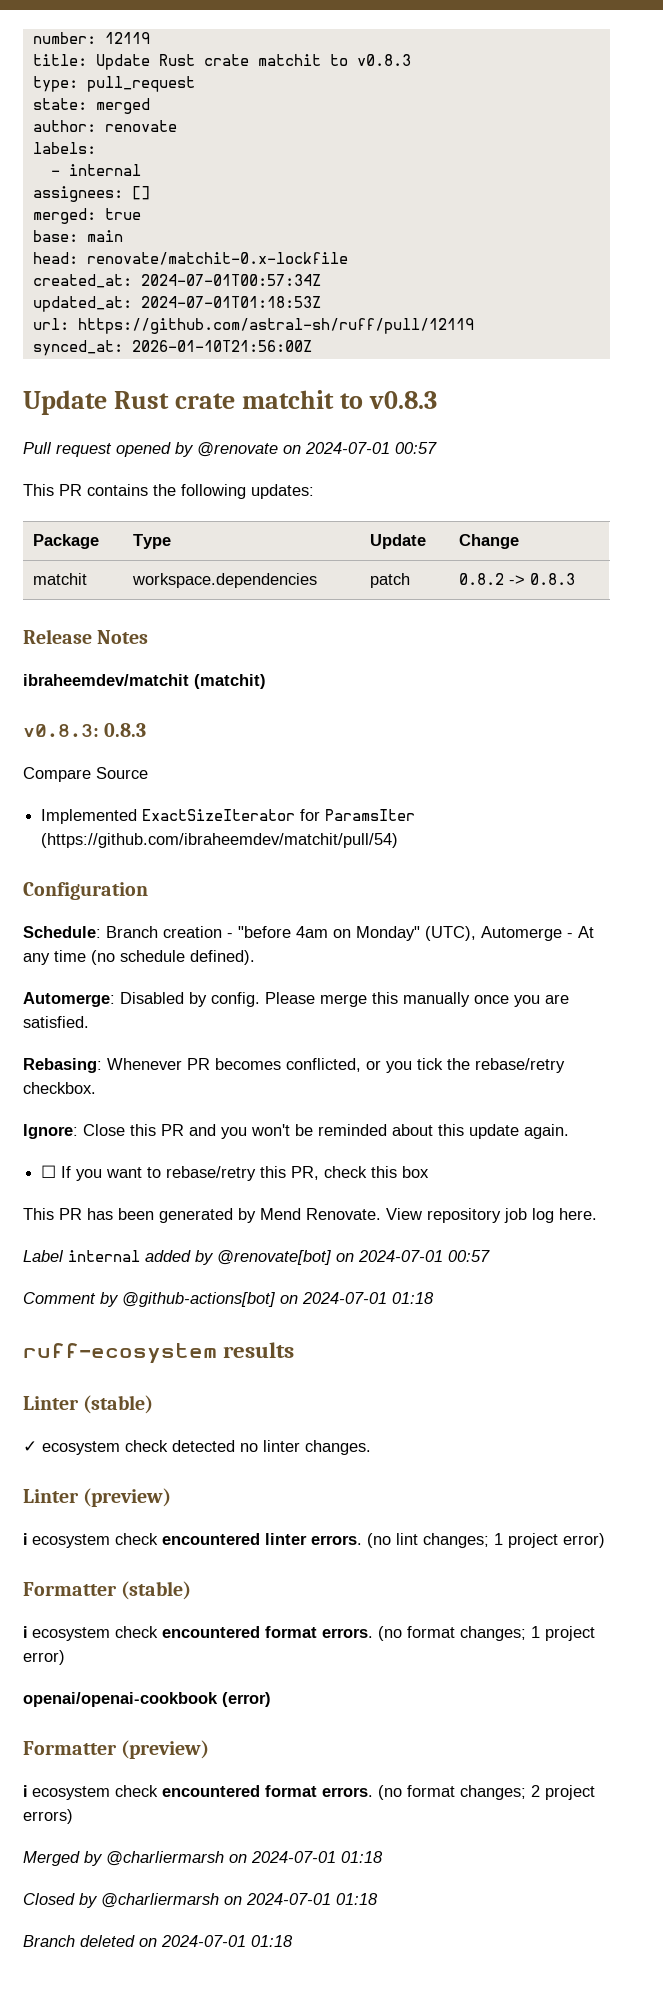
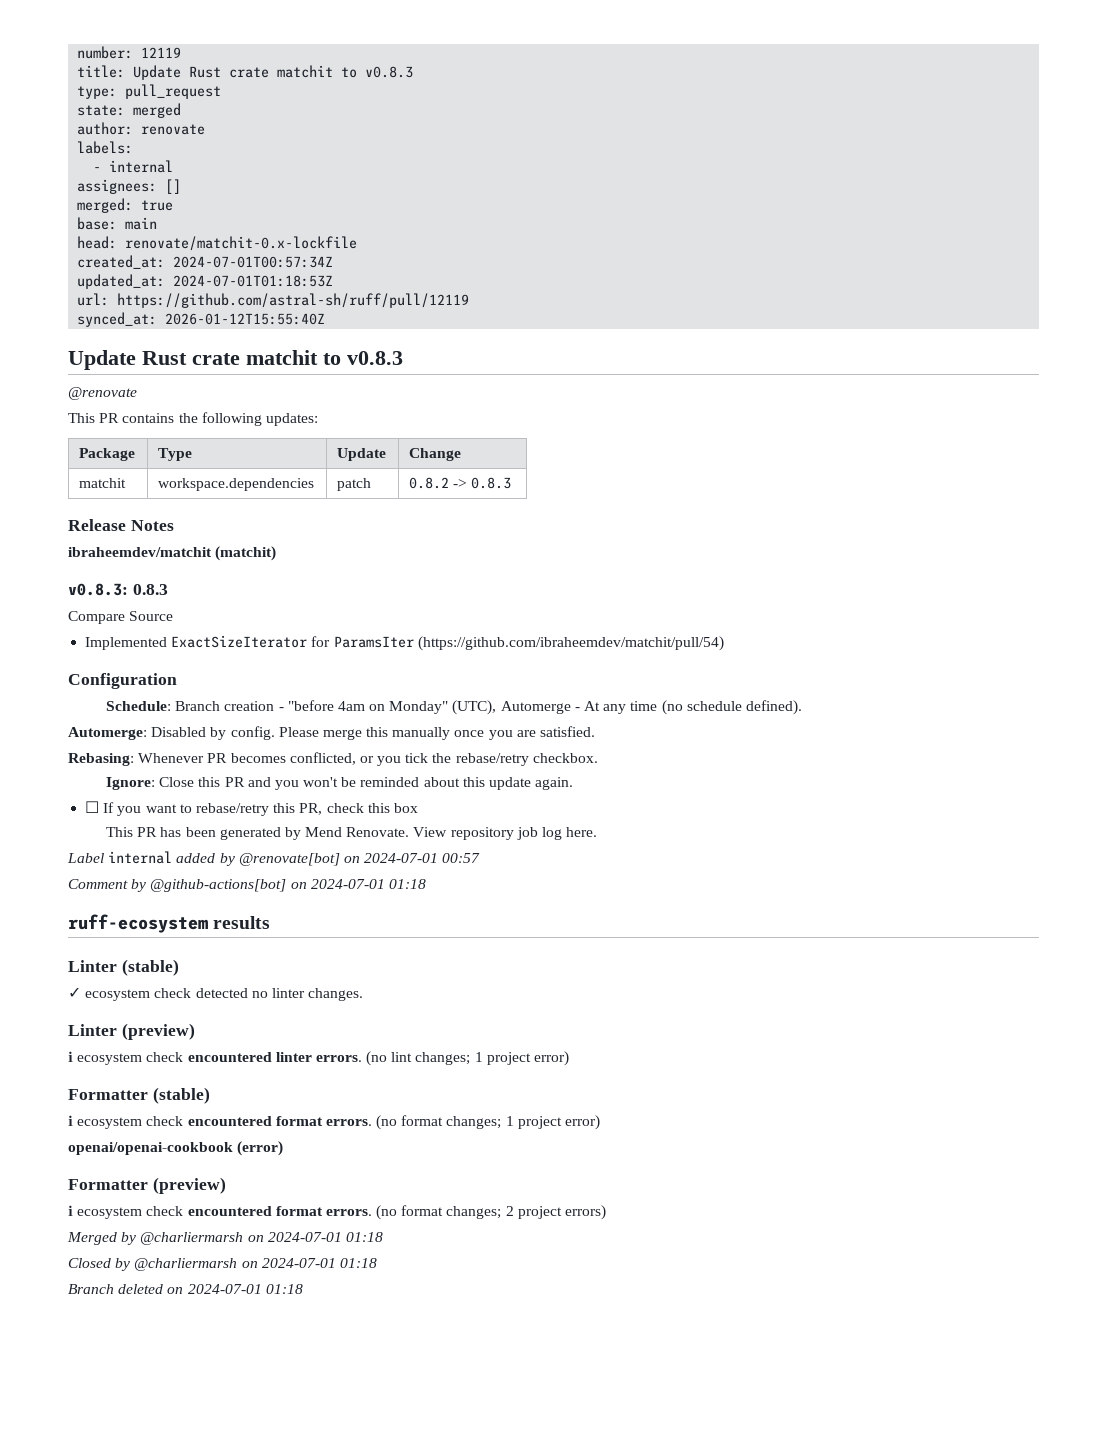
- synced_at: 2026-01-10T21:56:00Z
+ synced_at: 2026-01-12T15:55:40Z
  Update Rust crate matchit to v0.8.3
- Pull request opened by @renovate on 2024-07-01 00:57
+ @renovate

